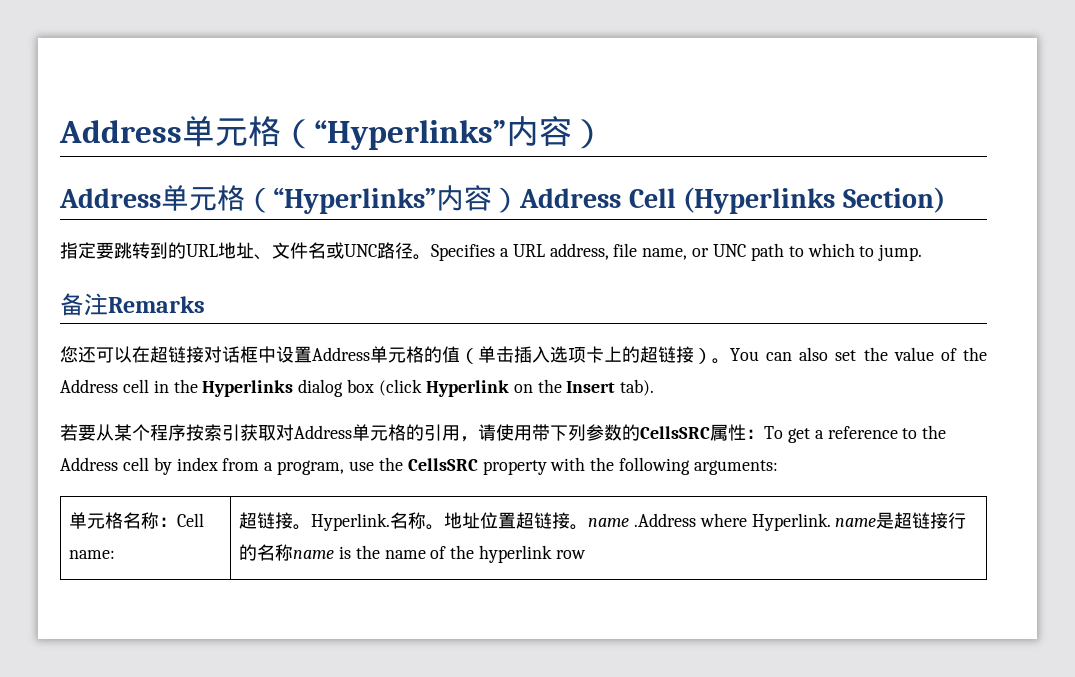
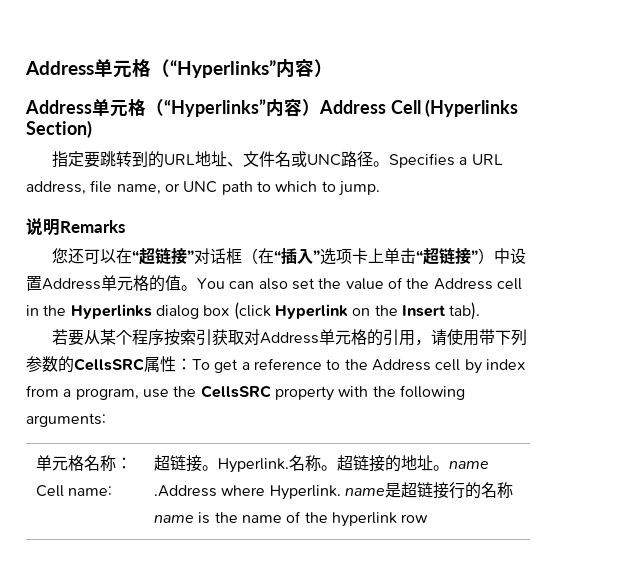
- 备注Remarks
+ 说明Remarks
- 您还可以在超链接对话框中设置Address单元格的值（单击插入选项卡上的超链接）。
+ 您还可以在“超链接”对话框（在“插入”选项卡上单击“超链接”）中设置Address单元格的值。
- 单元格名称：Cell name: | 超链接。Hyperlink.名称。地址位置超链接。name .Address where Hyperlink. name是超链接行的名称name is the name of the hyperlink row
+ 单元格名称：Cell name: | 超链接。Hyperlink.名称。超链接的地址。name .Address where Hyperlink. name是超链接行的名称name is the name of the hyperlink row

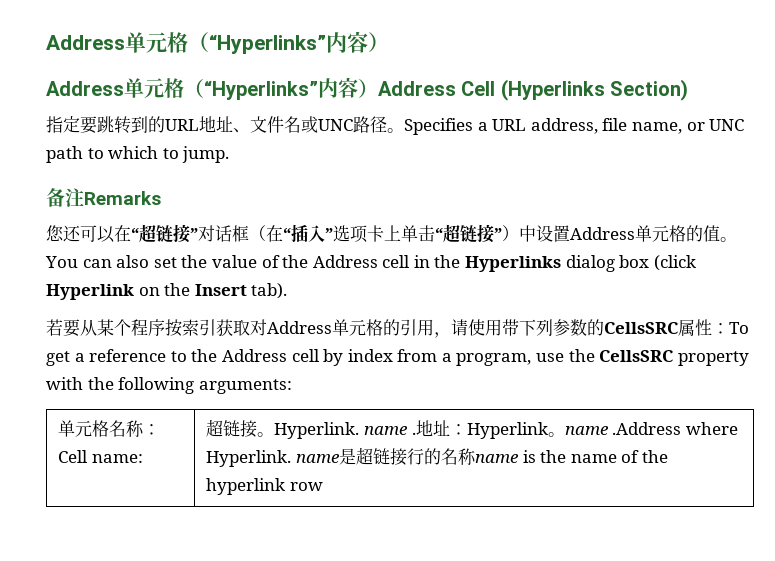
- 说明Remarks
+ 备注Remarks
- 单元格名称：Cell name: | 超链接。Hyperlink.名称。超链接的地址。name .Address where Hyperlink. name是超链接行的名称name is the name of the hyperlink row
+ 单元格名称：Cell name: | 超链接。Hyperlink. name .地址：Hyperlink。name .Address where Hyperlink. name是超链接行的名称name is the name of the hyperlink row

